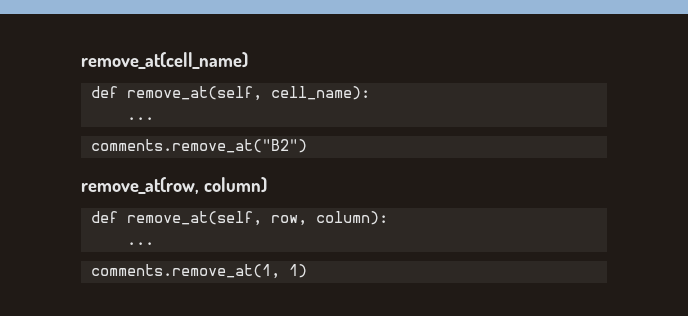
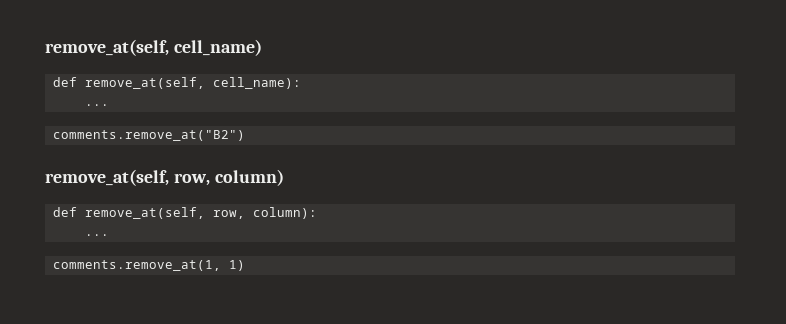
- remove_at(cell_name)
+ remove_at(self, cell_name)
- remove_at(row, column)
+ remove_at(self, row, column)

